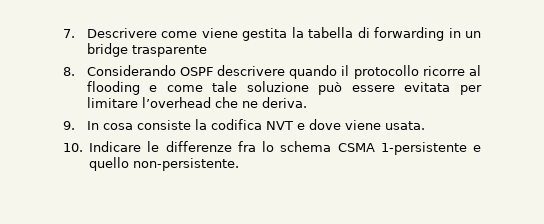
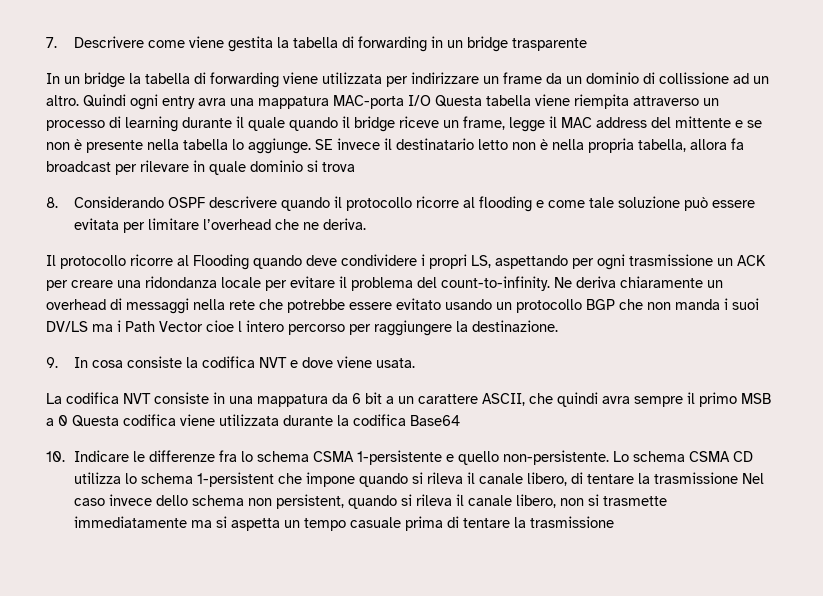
+ In un bridge la tabella di forwarding viene utilizzata per indirizzare un frame da un dominio di collissione ad un altro. Quindi ogni entry avra una mappatura MAC-porta I/O Questa tabella viene riempita attraverso un processo di learning durante il quale quando il bridge riceve un frame, legge il MAC address del mittente e se non è presente nella tabella lo aggiunge. SE invece il destinatario letto non è nella propria tabella, allora fa broadcast per rilevare in quale dominio si trova
+ Il protocollo ricorre al Flooding quando deve condividere i propri LS, aspettando per ogni trasmissione un ACK per creare una ridondanza locale per evitare il problema del count-to-infinity. Ne deriva chiaramente un overhead di messaggi nella rete che potrebbe essere evitato usando un protocollo BGP che non manda i suoi DV/LS ma i Path Vector cioe l intero percorso per raggiungere la destinazione.
+ La codifica NVT consiste in una mappatura da 6 bit a un carattere ASCII, che quindi avra sempre il primo MSB a 0 Questa codifica viene utilizzata durante la codifica Base64
+ Lo schema CSMA CD utilizza lo schema 1-persistent che impone quando si rileva il canale libero, di tentare la trasmissione Nel caso invece dello schema non persistent, quando si rileva il canale libero, non si trasmette immediatamente ma si aspetta un tempo casuale prima di tentare la trasmissione

